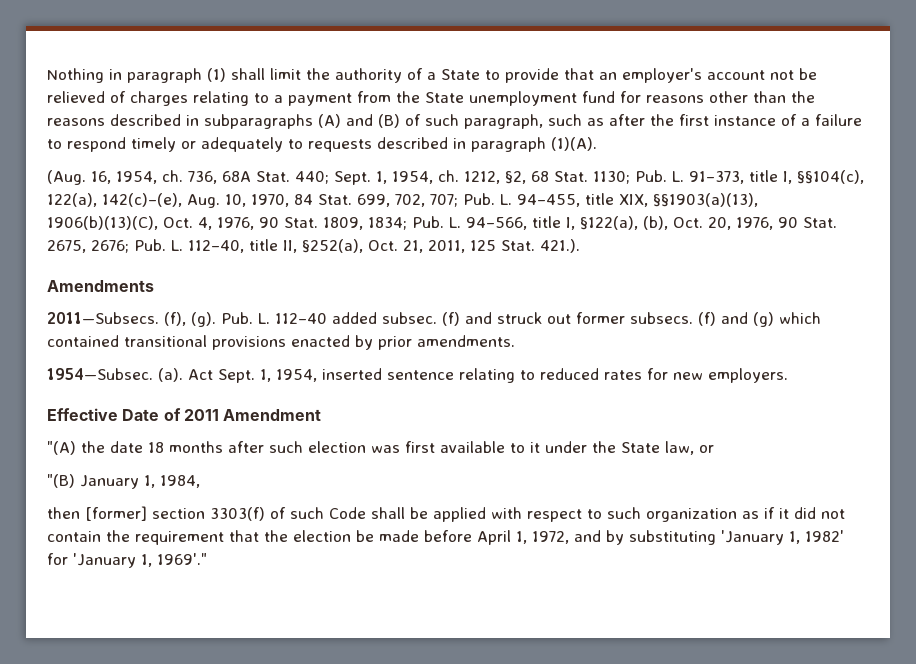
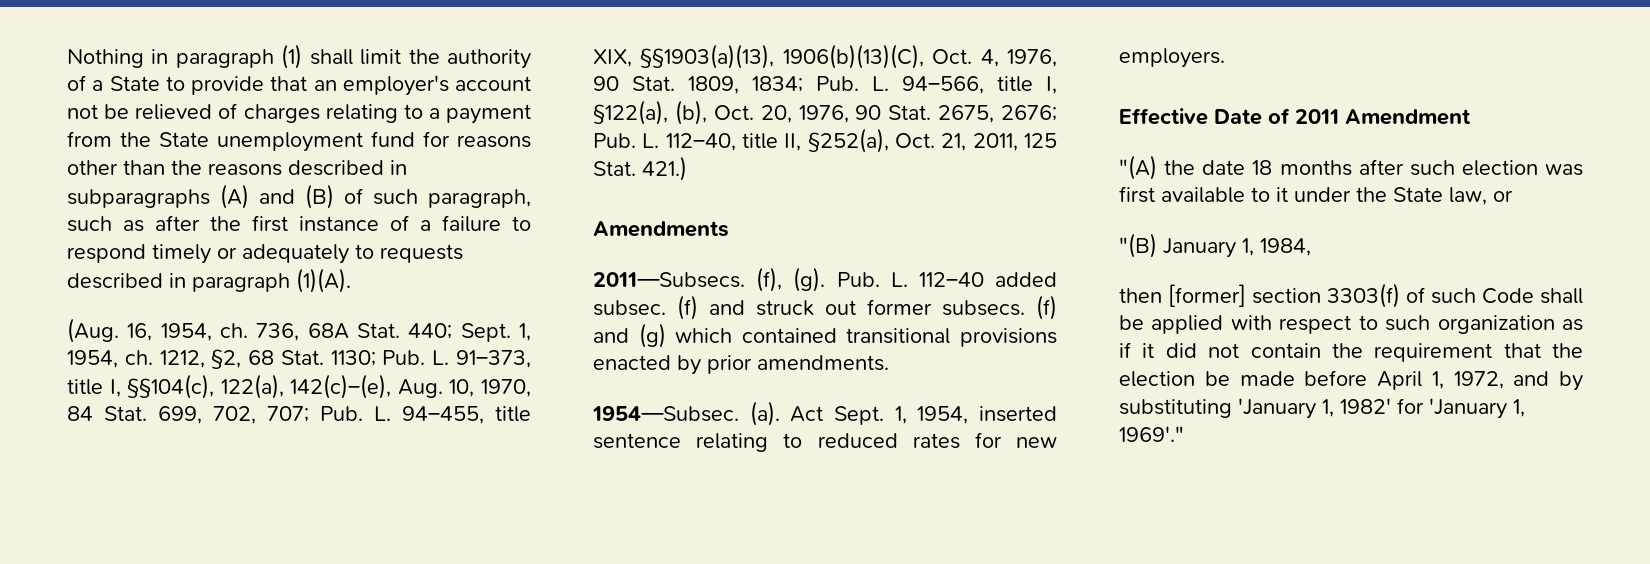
- 421.).
+ 421.)

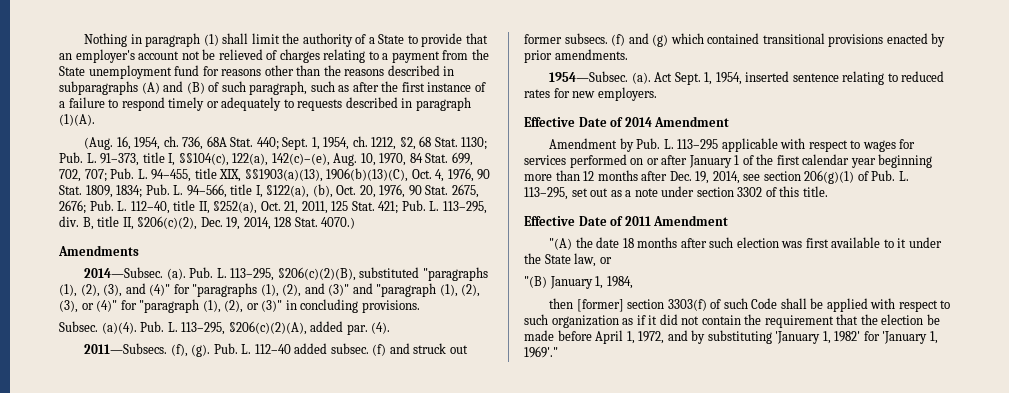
- 421.)
+ 421; Pub. L. 113–295, div. B, title II, §206(c)(2), Dec. 19, 2014, 128 Stat. 4070.)
  Amendments
+ 2014—Subsec. (a). Pub. L. 113–295, §206(c)(2)(B), substituted "paragraphs (1), (2), (3), and (4)" for "paragraphs (1), (2), and (3)" and "paragraph (1), (2), (3), or (4)" for "paragraph (1), (2), or (3)" in concluding provisions.
+ Subsec. (a)(4). Pub. L. 113–295, §206(c)(2)(A), added par. (4).
+ Effective Date of 2014 Amendment
+ Amendment by Pub. L. 113–295 applicable with respect to wages for services performed on or after January 1 of the first calendar year beginning more than 12 months after Dec. 19, 2014, see section 206(g)(1) of Pub. L. 113–295, set out as a note under section 3302 of this title.

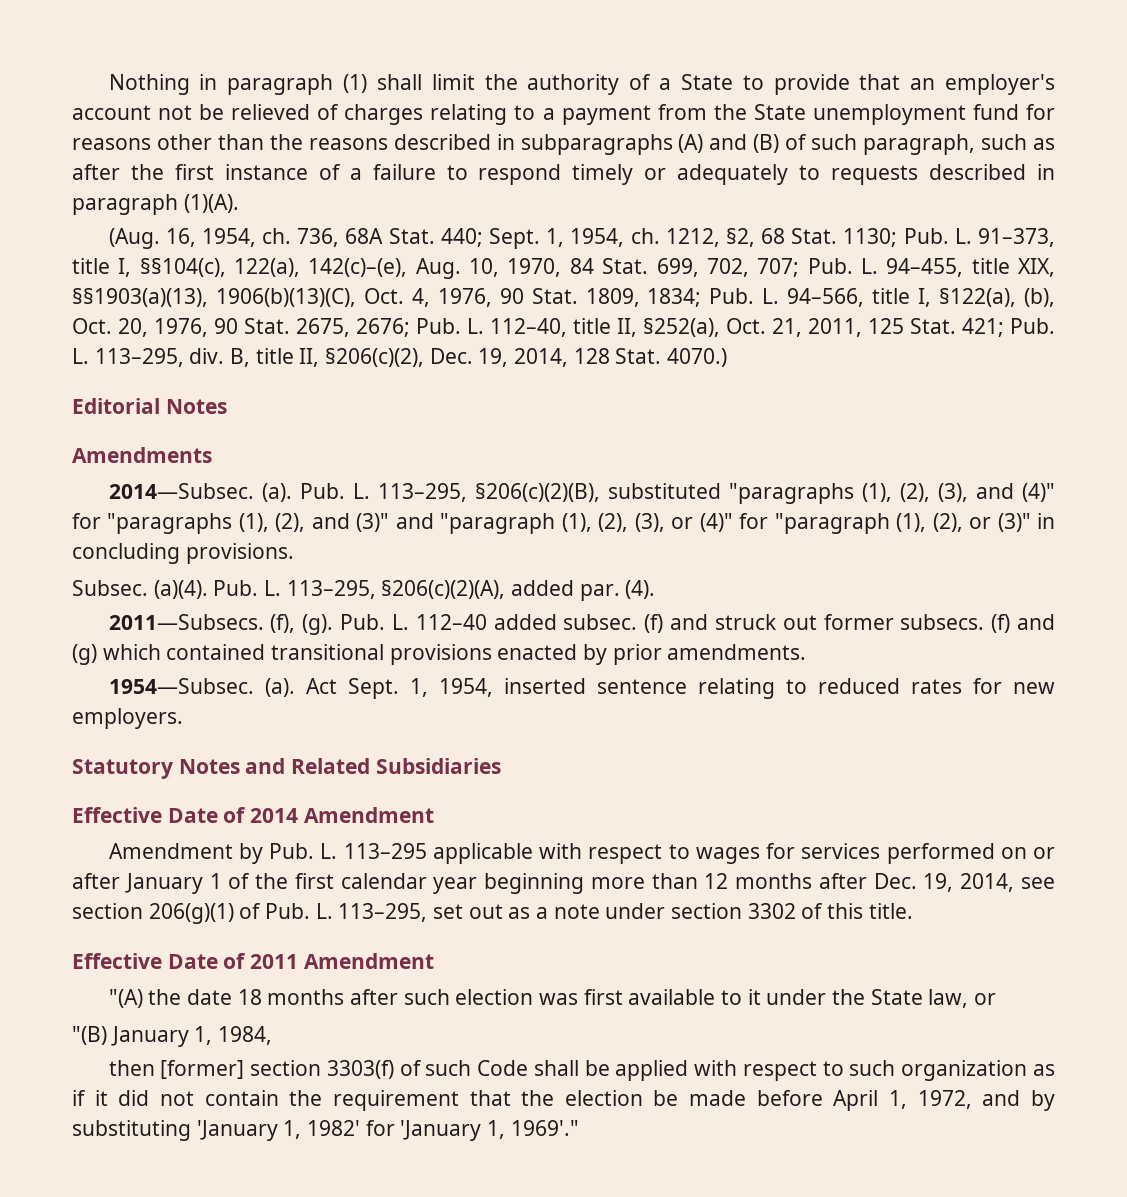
+ Editorial Notes
+ Statutory Notes and Related Subsidiaries

